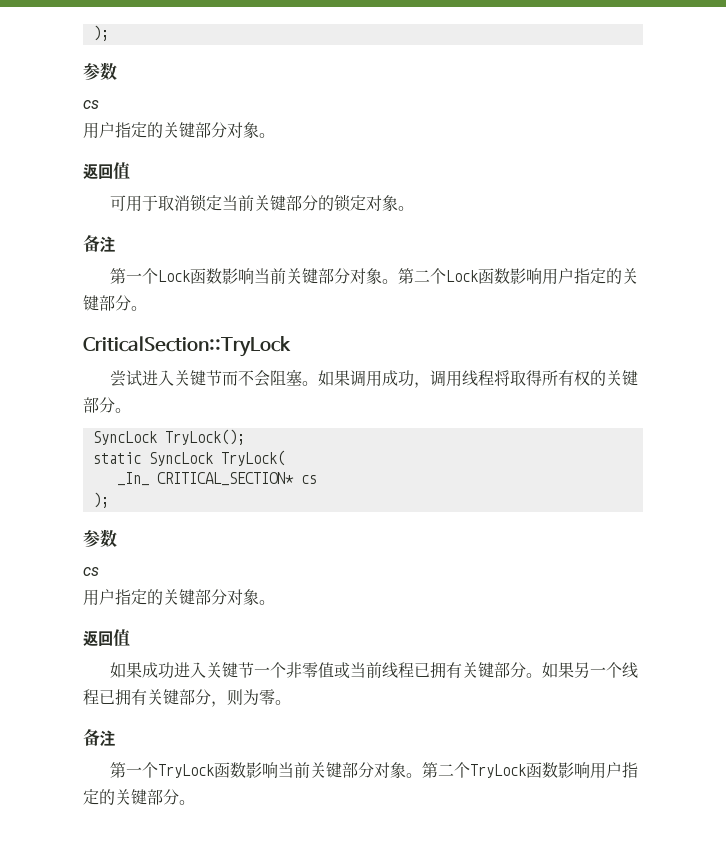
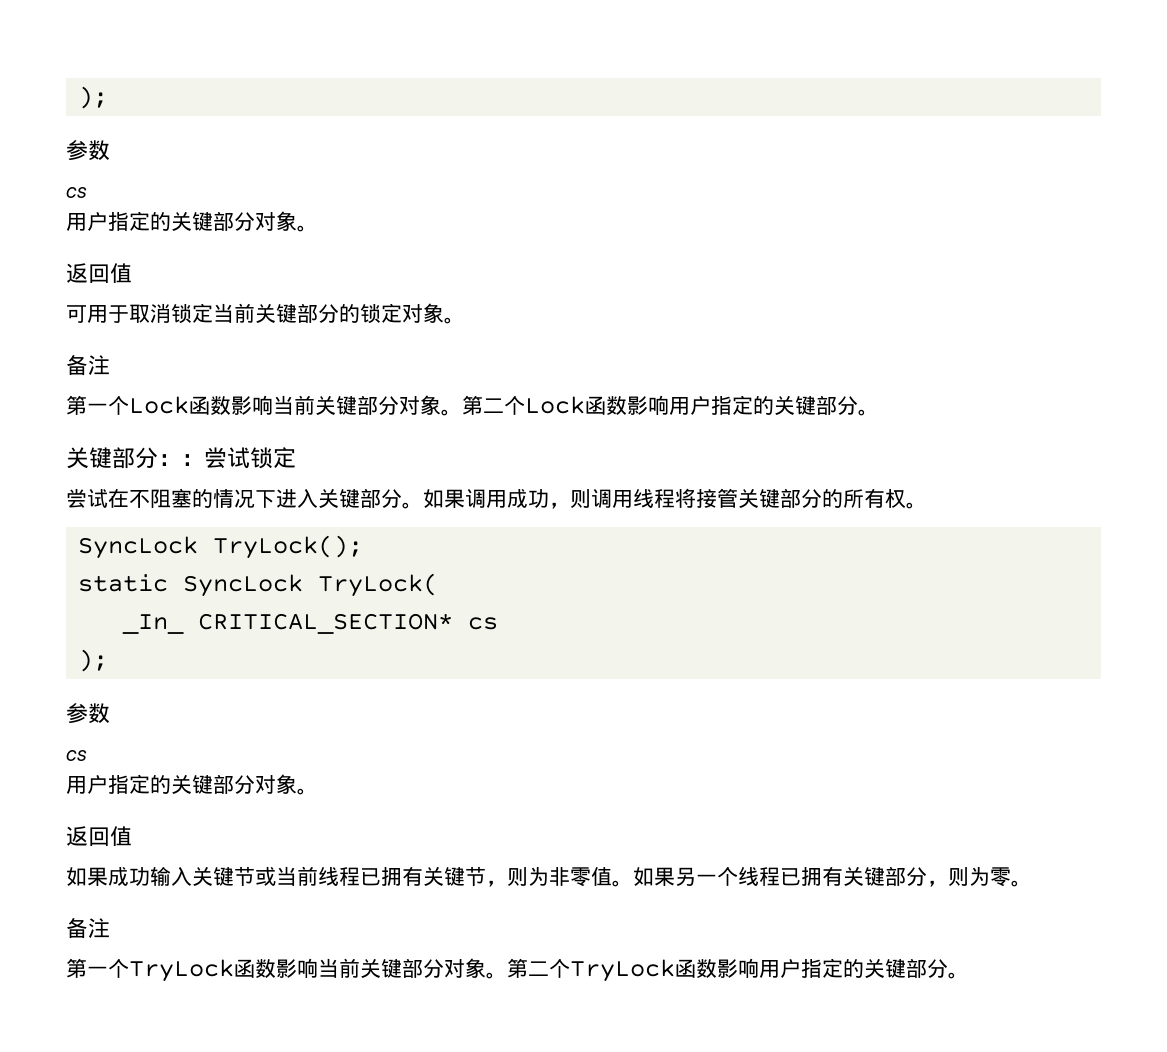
- CriticalSection::TryLock
- 尝试进入关键节而不会阻塞。
+ 关键部分：：尝试锁定
+ 尝试在不阻塞的情况下进入关键部分。
- 如果调用成功，调用线程将取得所有权的关键部分。
+ 如果调用成功，则调用线程将接管关键部分的所有权。
- 如果成功进入关键节一个非零值或当前线程已拥有关键部分。
+ 如果成功输入关键节或当前线程已拥有关键节，则为非零值。

